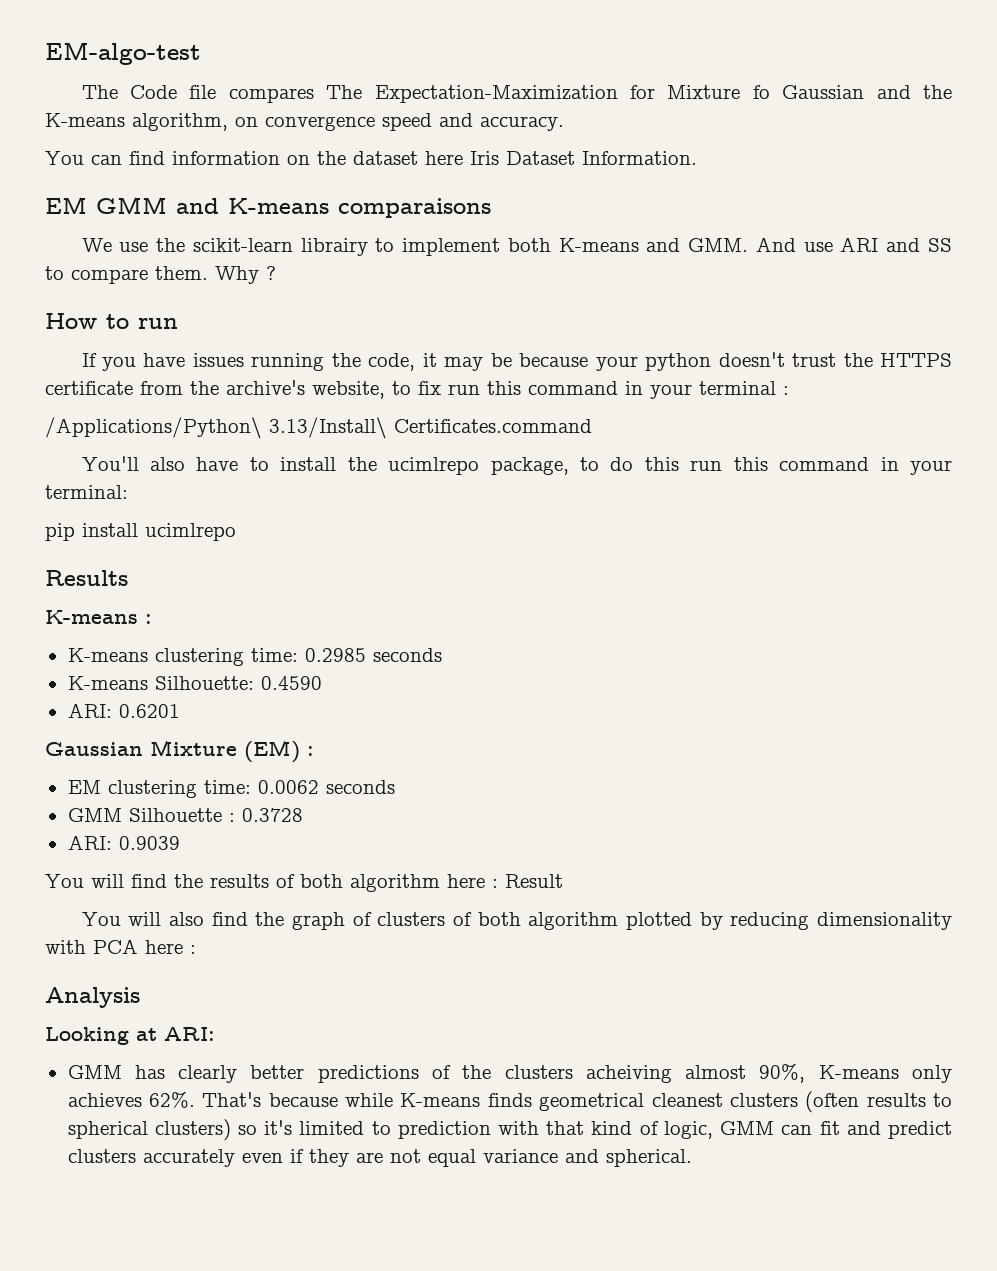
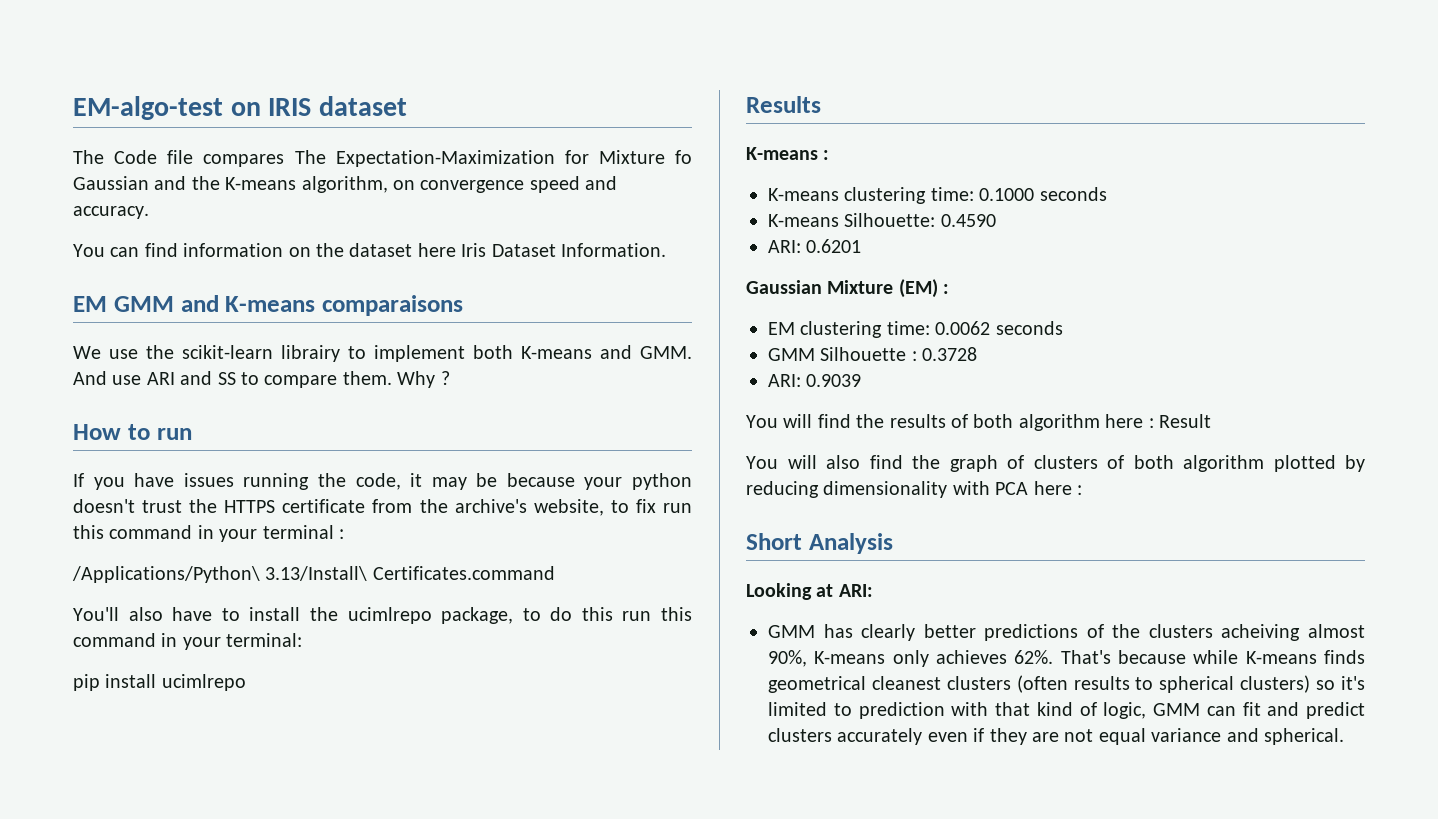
- EM-algo-test
+ EM-algo-test on IRIS dataset
- K-means clustering time: 0.2985 seconds
+ K-means clustering time: 0.1000 seconds
- Analysis
+ Short Analysis

